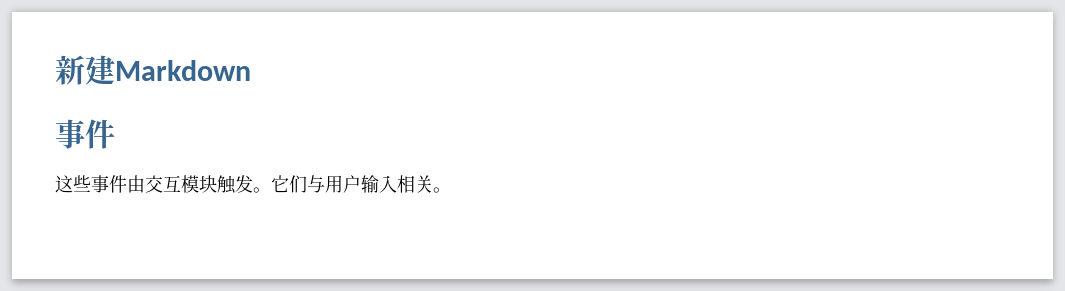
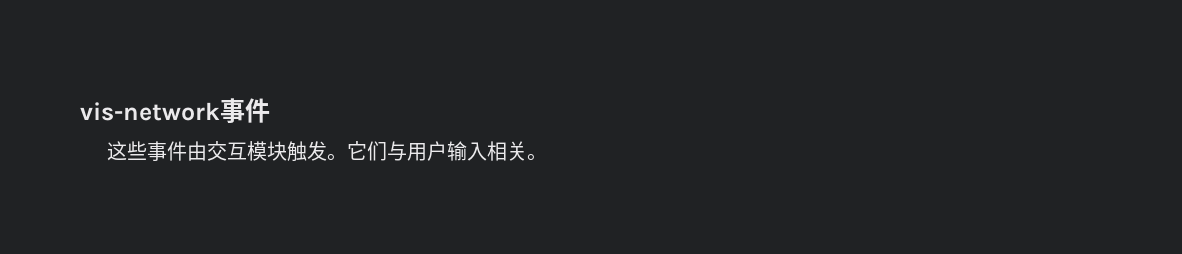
- 新建Markdown
- 事件
+ vis-network事件

